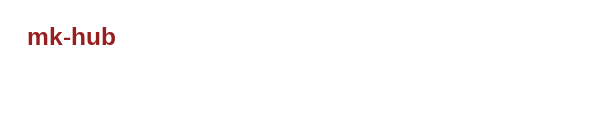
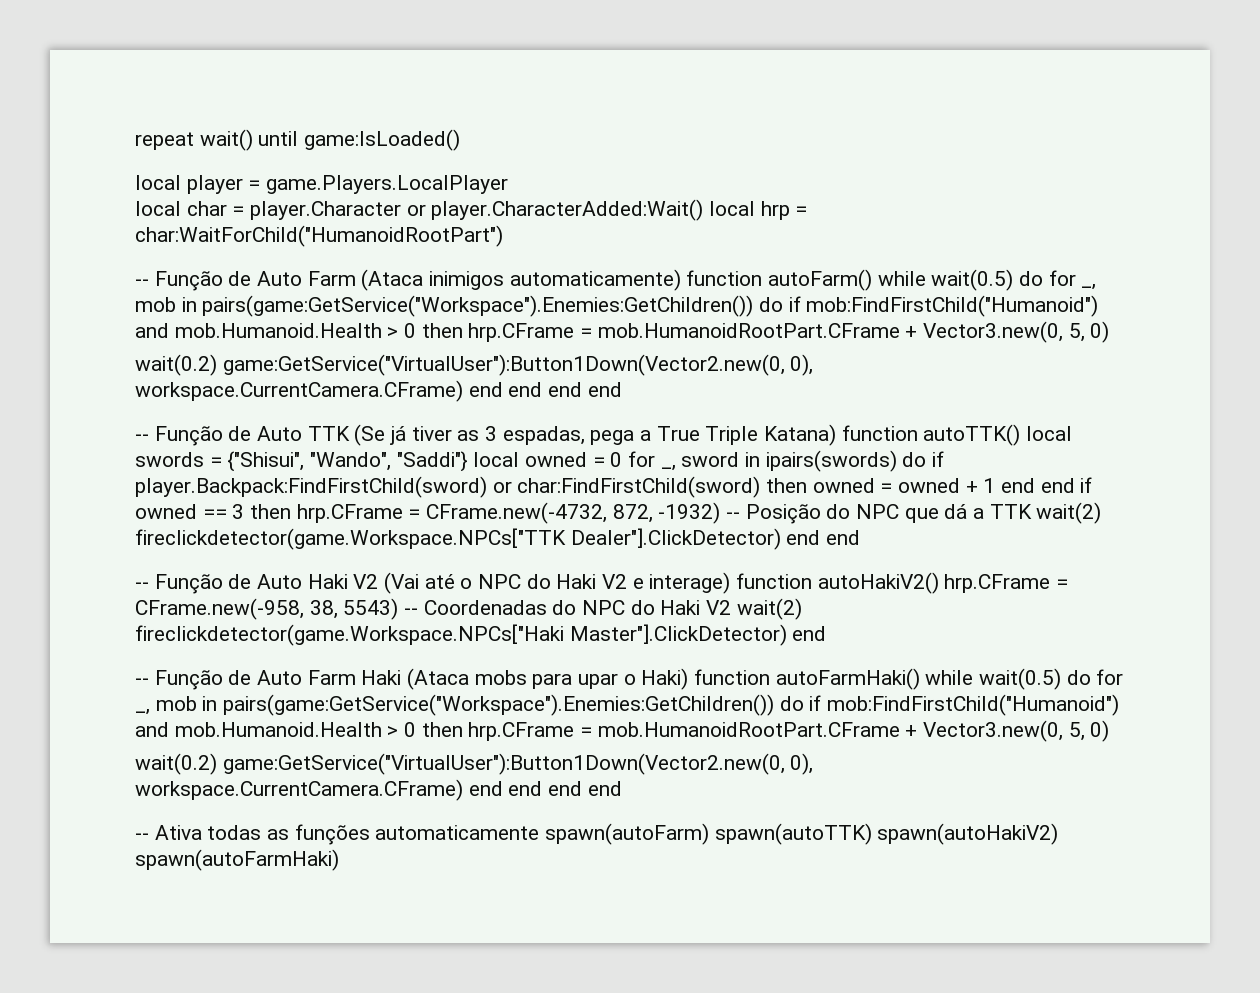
- mk-hub
+ repeat wait() until game:IsLoaded()
+ local player = game.Players.LocalPlayer
+ local char = player.Character or player.CharacterAdded:Wait() local hrp = char:WaitForChild("HumanoidRootPart")
+ -- Função de Auto Farm (Ataca inimigos automaticamente) function autoFarm() while wait(0.5) do for _, mob in pairs(game:GetService("Workspace").Enemies:GetChildren()) do if mob:FindFirstChild("Humanoid") and mob.Humanoid.Health > 0 then hrp.CFrame = mob.HumanoidRootPart.CFrame + Vector3.new(0, 5, 0)
+ wait(0.2) game:GetService("VirtualUser"):Button1Down(Vector2.new(0, 0), workspace.CurrentCamera.CFrame) end end end end
+ -- Função de Auto TTK (Se já tiver as 3 espadas, pega a True Triple Katana) function autoTTK() local swords = {"Shisui", "Wando", "Saddi"} local owned = 0 for _, sword in ipairs(swords) do if player.Backpack:FindFirstChild(sword) or char:FindFirstChild(sword) then owned = owned + 1 end end if owned == 3 then hrp.CFrame = CFrame.new(-4732, 872, -1932) -- Posição do NPC que dá a TTK wait(2) fireclickdetector(game.Workspace.NPCs["TTK Dealer"].ClickDetector) end end
+ -- Função de Auto Haki V2 (Vai até o NPC do Haki V2 e interage) function autoHakiV2() hrp.CFrame = CFrame.new(-958, 38, 5543) -- Coordenadas do NPC do Haki V2 wait(2) fireclickdetector(game.Workspace.NPCs["Haki Master"].ClickDetector) end
+ -- Função de Auto Farm Haki (Ataca mobs para upar o Haki) function autoFarmHaki() while wait(0.5) do for _, mob in pairs(game:GetService("Workspace").Enemies:GetChildren()) do if mob:FindFirstChild("Humanoid") and mob.Humanoid.Health > 0 then hrp.CFrame = mob.HumanoidRootPart.CFrame + Vector3.new(0, 5, 0)
+ wait(0.2) game:GetService("VirtualUser"):Button1Down(Vector2.new(0, 0), workspace.CurrentCamera.CFrame) end end end end
+ -- Ativa todas as funções automaticamente spawn(autoFarm) spawn(autoTTK) spawn(autoHakiV2) spawn(autoFarmHaki)

